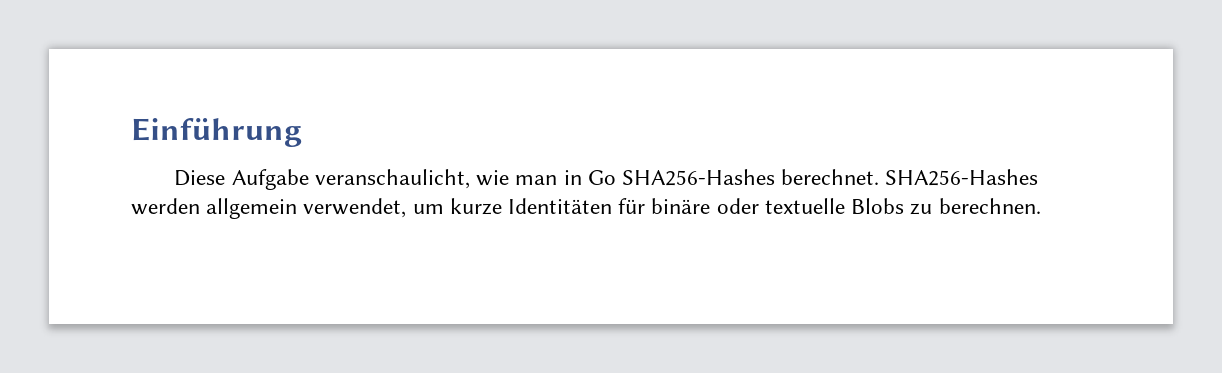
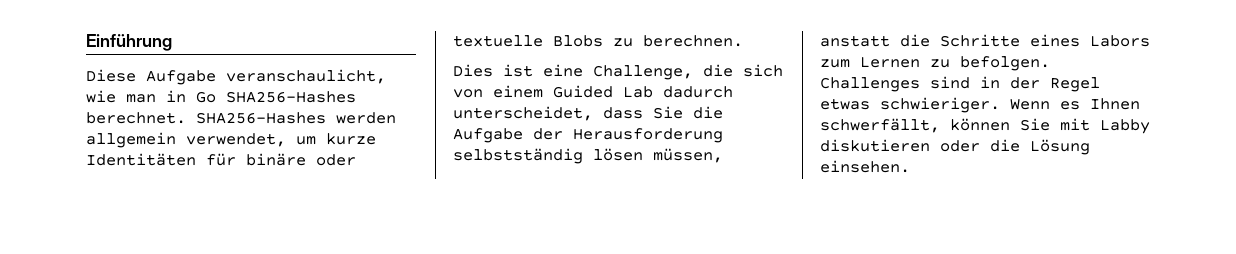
+ Dies ist eine Challenge, die sich von einem Guided Lab dadurch unterscheidet, dass Sie die Aufgabe der Herausforderung selbstständig lösen müssen, anstatt die Schritte eines Labors zum Lernen zu befolgen. Challenges sind in der Regel etwas schwieriger. Wenn es Ihnen schwerfällt, können Sie mit Labby diskutieren oder die Lösung einsehen.

